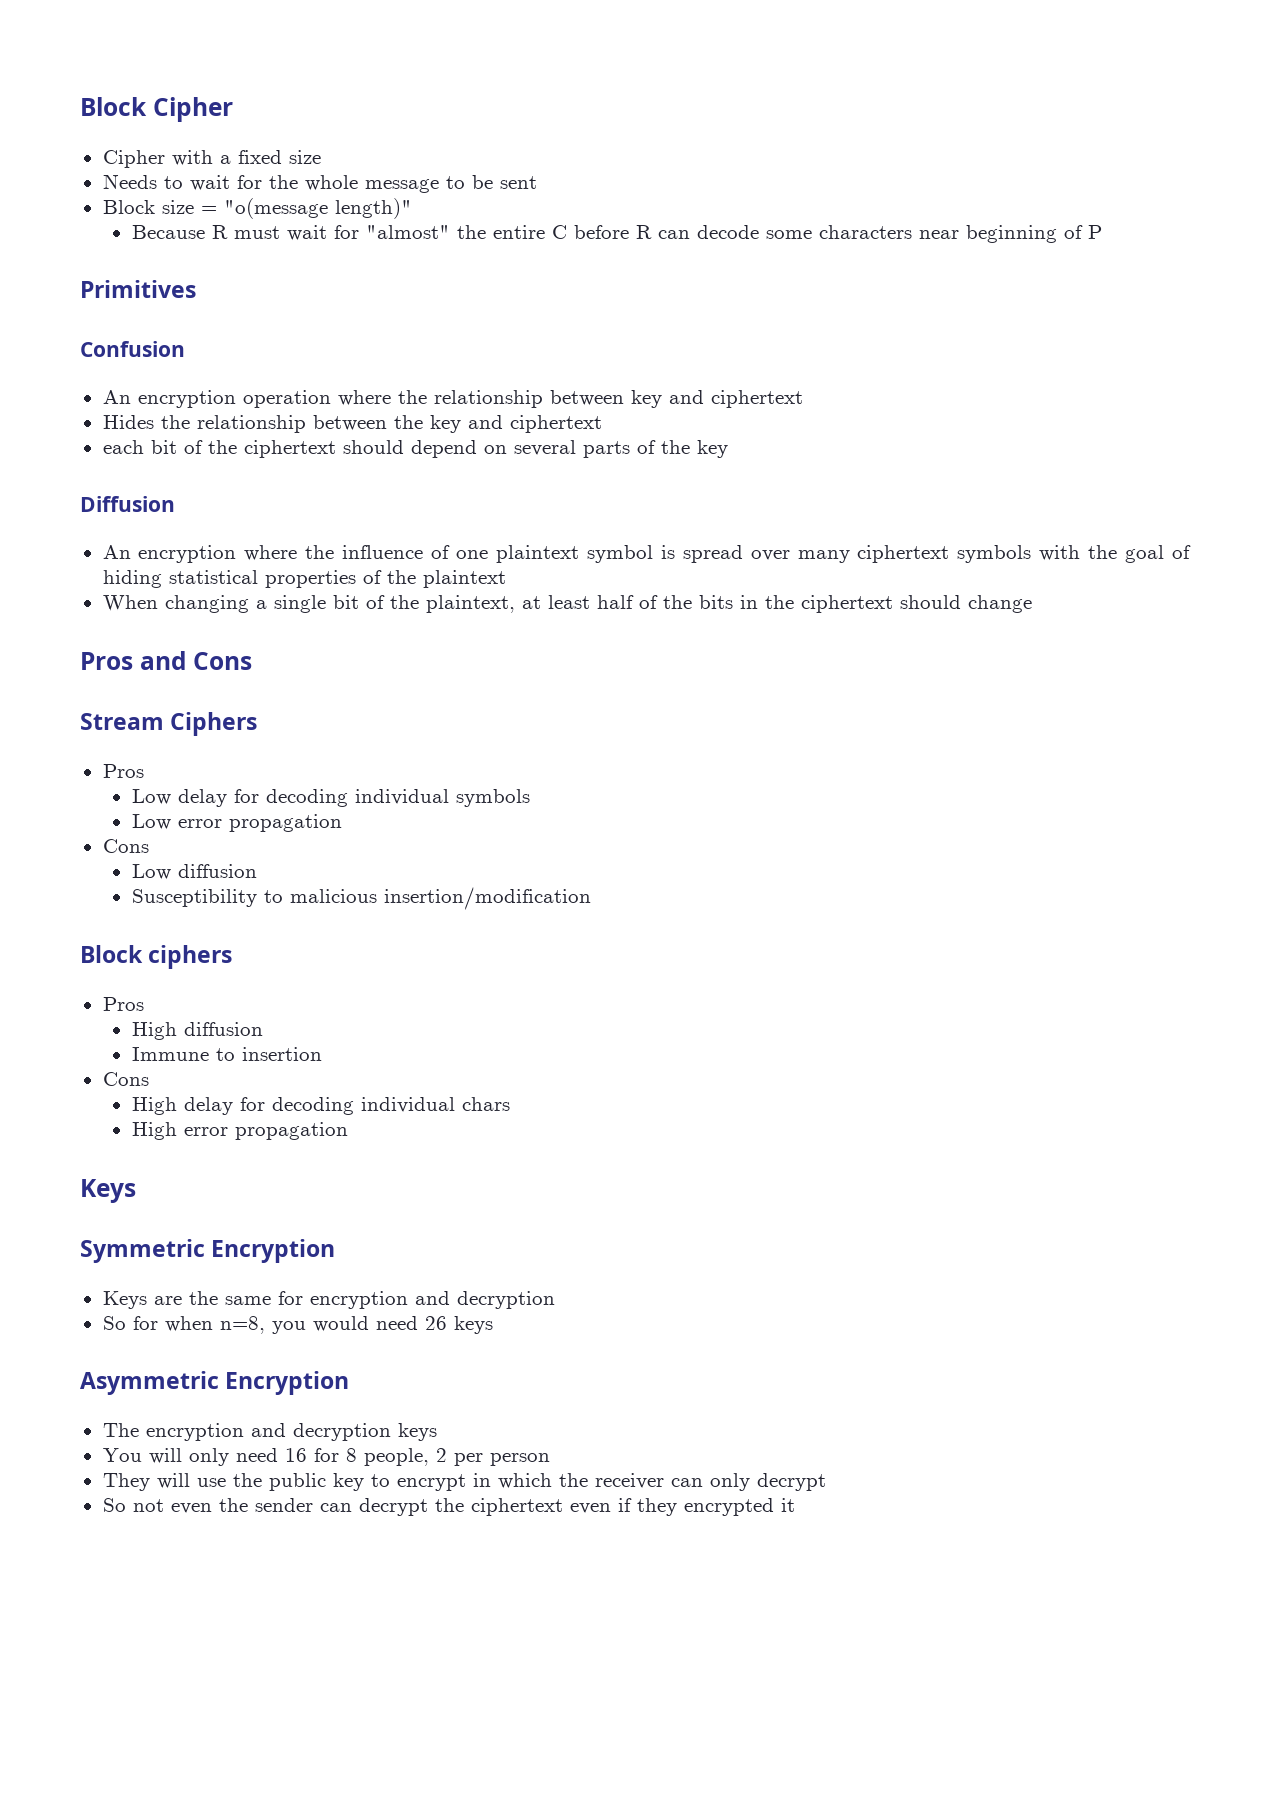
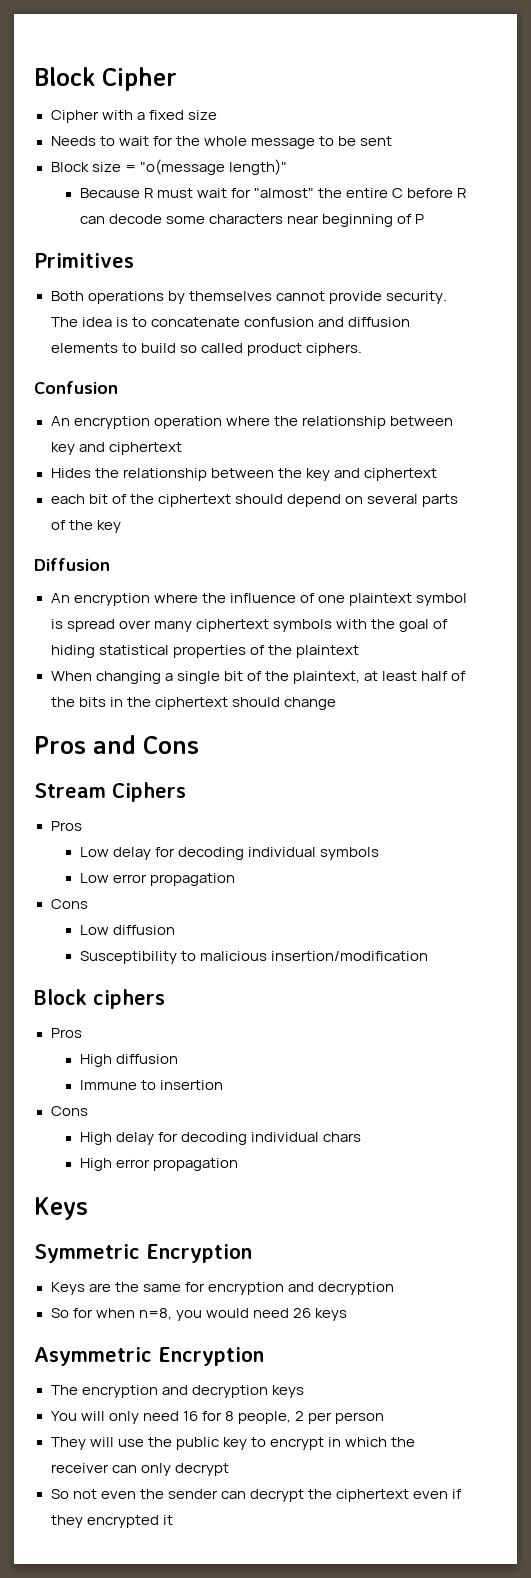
+ Both operations by themselves cannot provide security. The idea is to concatenate confusion and diffusion elements to build so called product ciphers.

